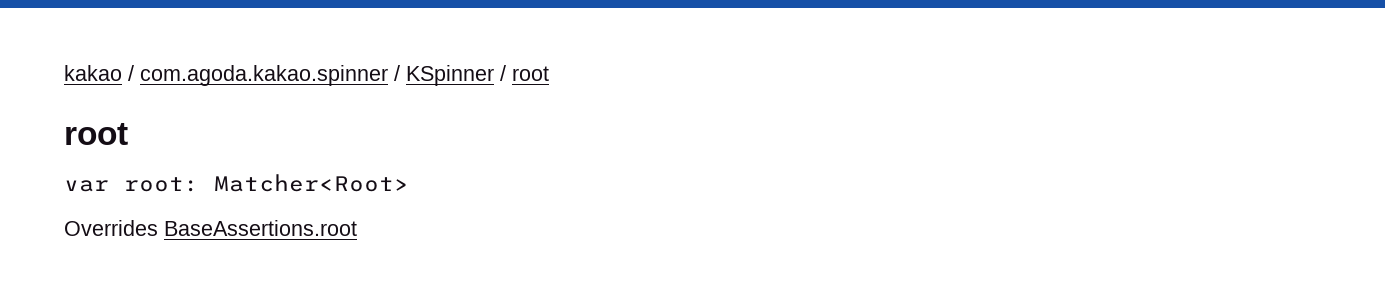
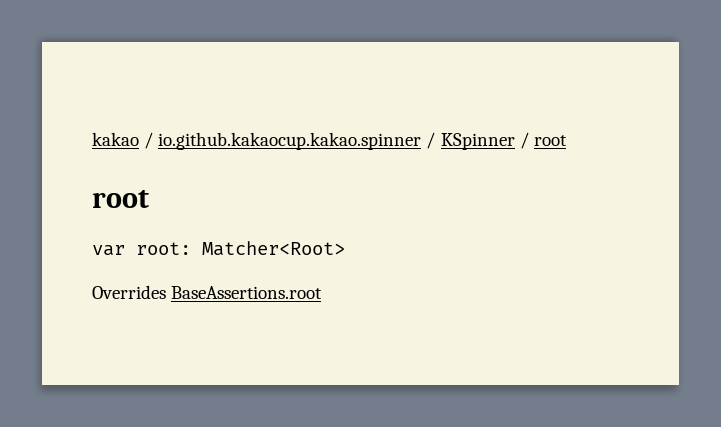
- kakao / com.agoda.kakao.spinner / KSpinner / root
+ kakao / io.github.kakaocup.kakao.spinner / KSpinner / root

